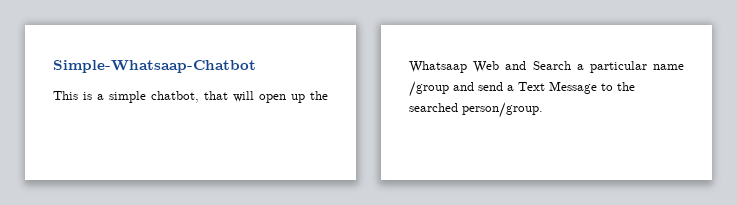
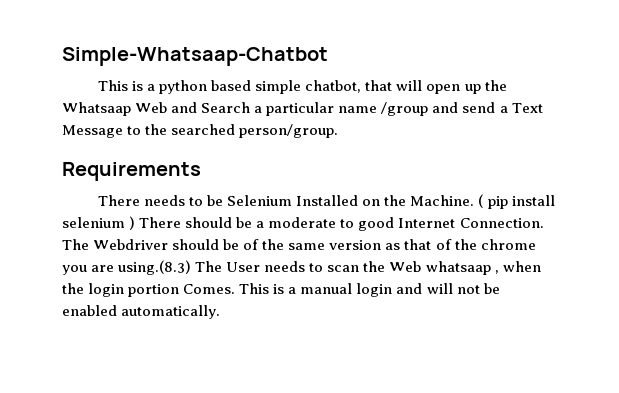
- This is a simple chatbot, that will open up the Whatsaap Web and Search a particular name /group and send a Text Message to the searched person/group.
+ This is a python based simple chatbot, that will open up the Whatsaap Web and Search a particular name /group and send a Text Message to the searched person/group.
+ Requirements
+ There needs to be Selenium Installed on the Machine. ( pip install selenium ) There should be a moderate to good Internet Connection. The Webdriver should be of the same version as that of the chrome you are using.(8.3) The User needs to scan the Web whatsaap , when the login portion Comes. This is a manual login and will not be enabled automatically.

